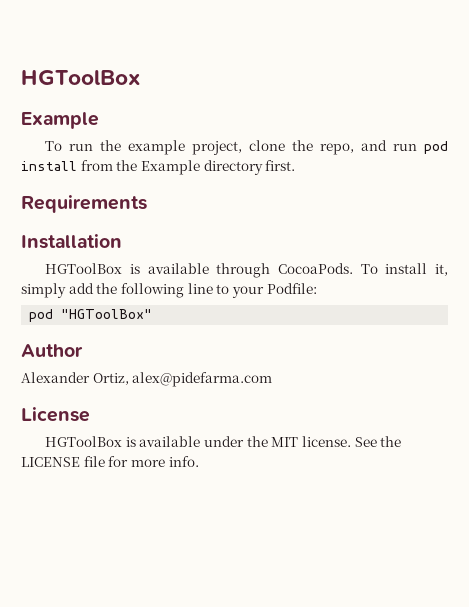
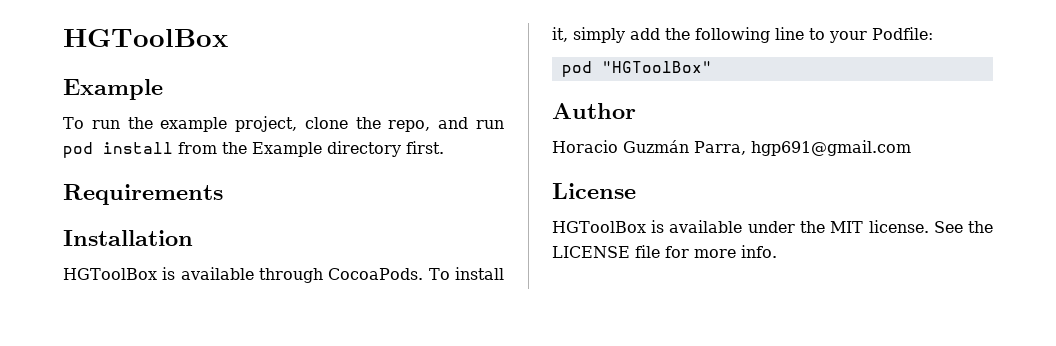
- Alexander Ortiz, alex@pidefarma.com
+ Horacio Guzmán Parra, hgp691@gmail.com

